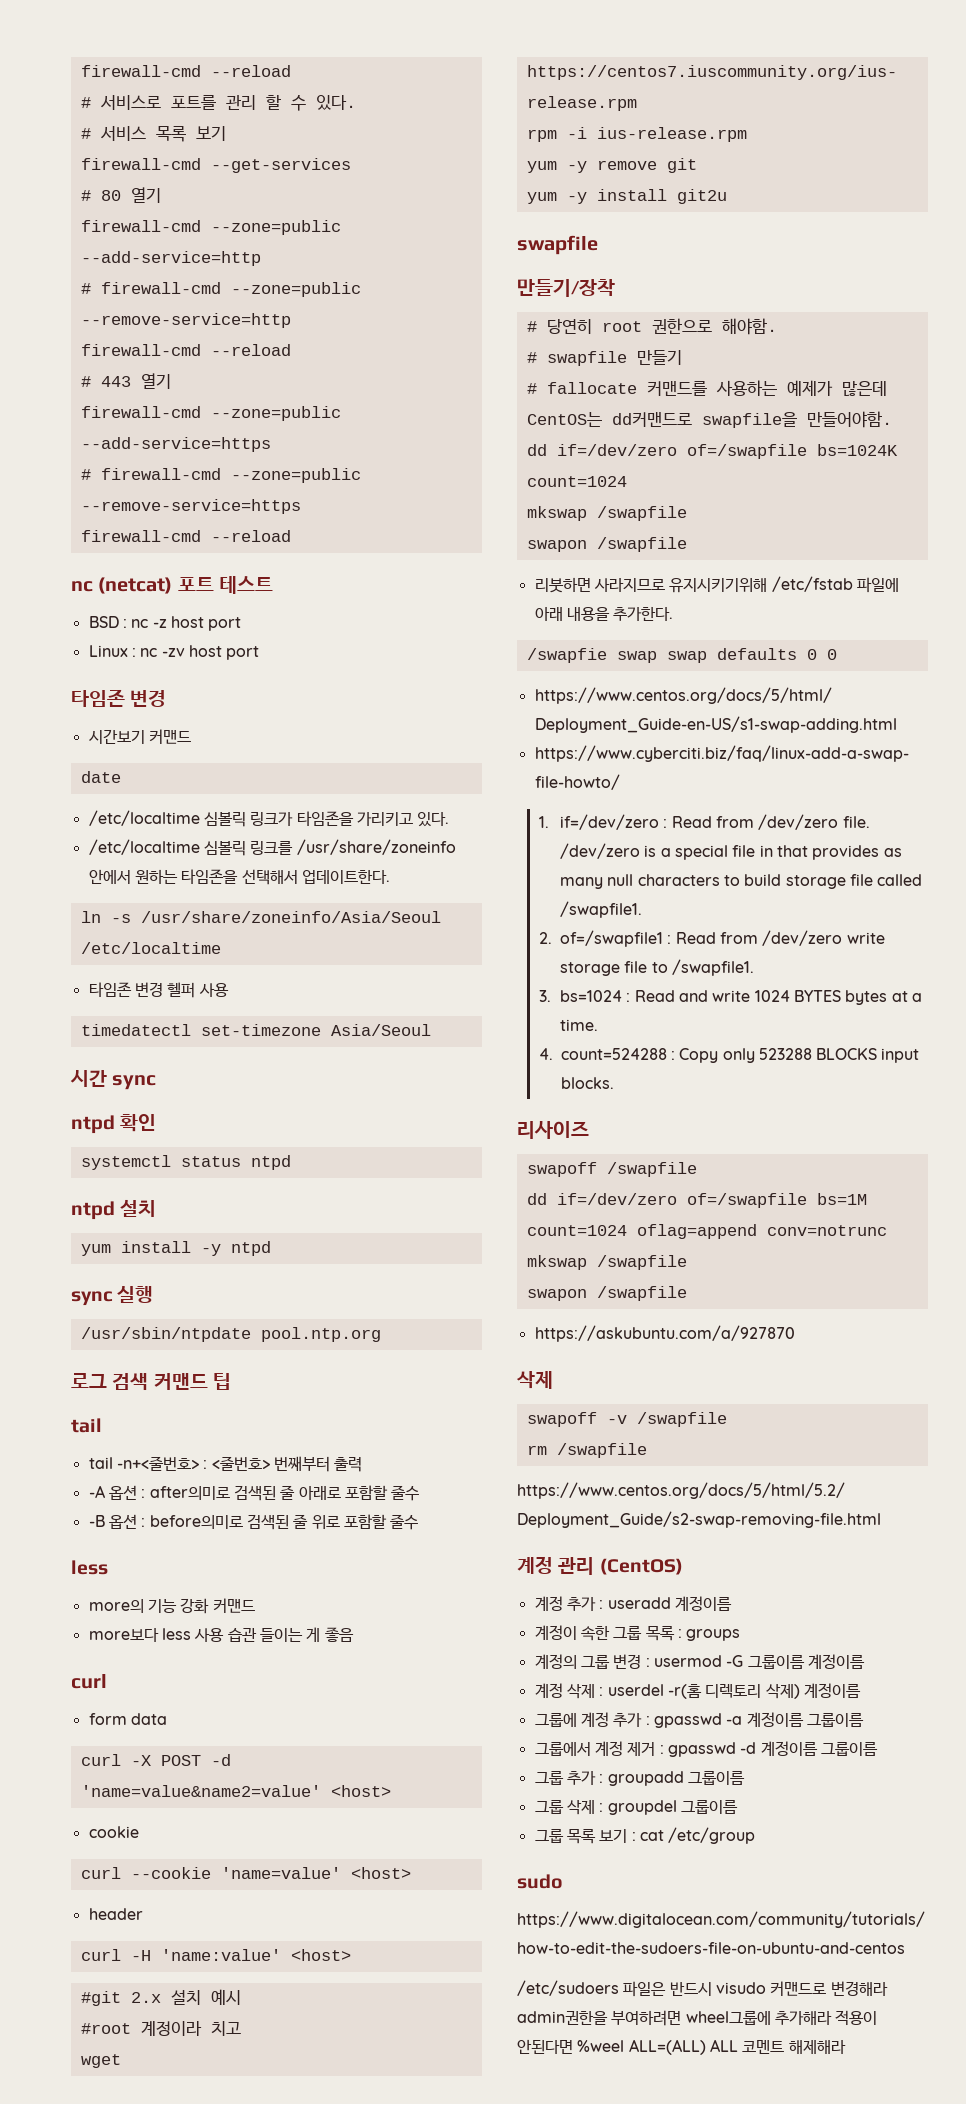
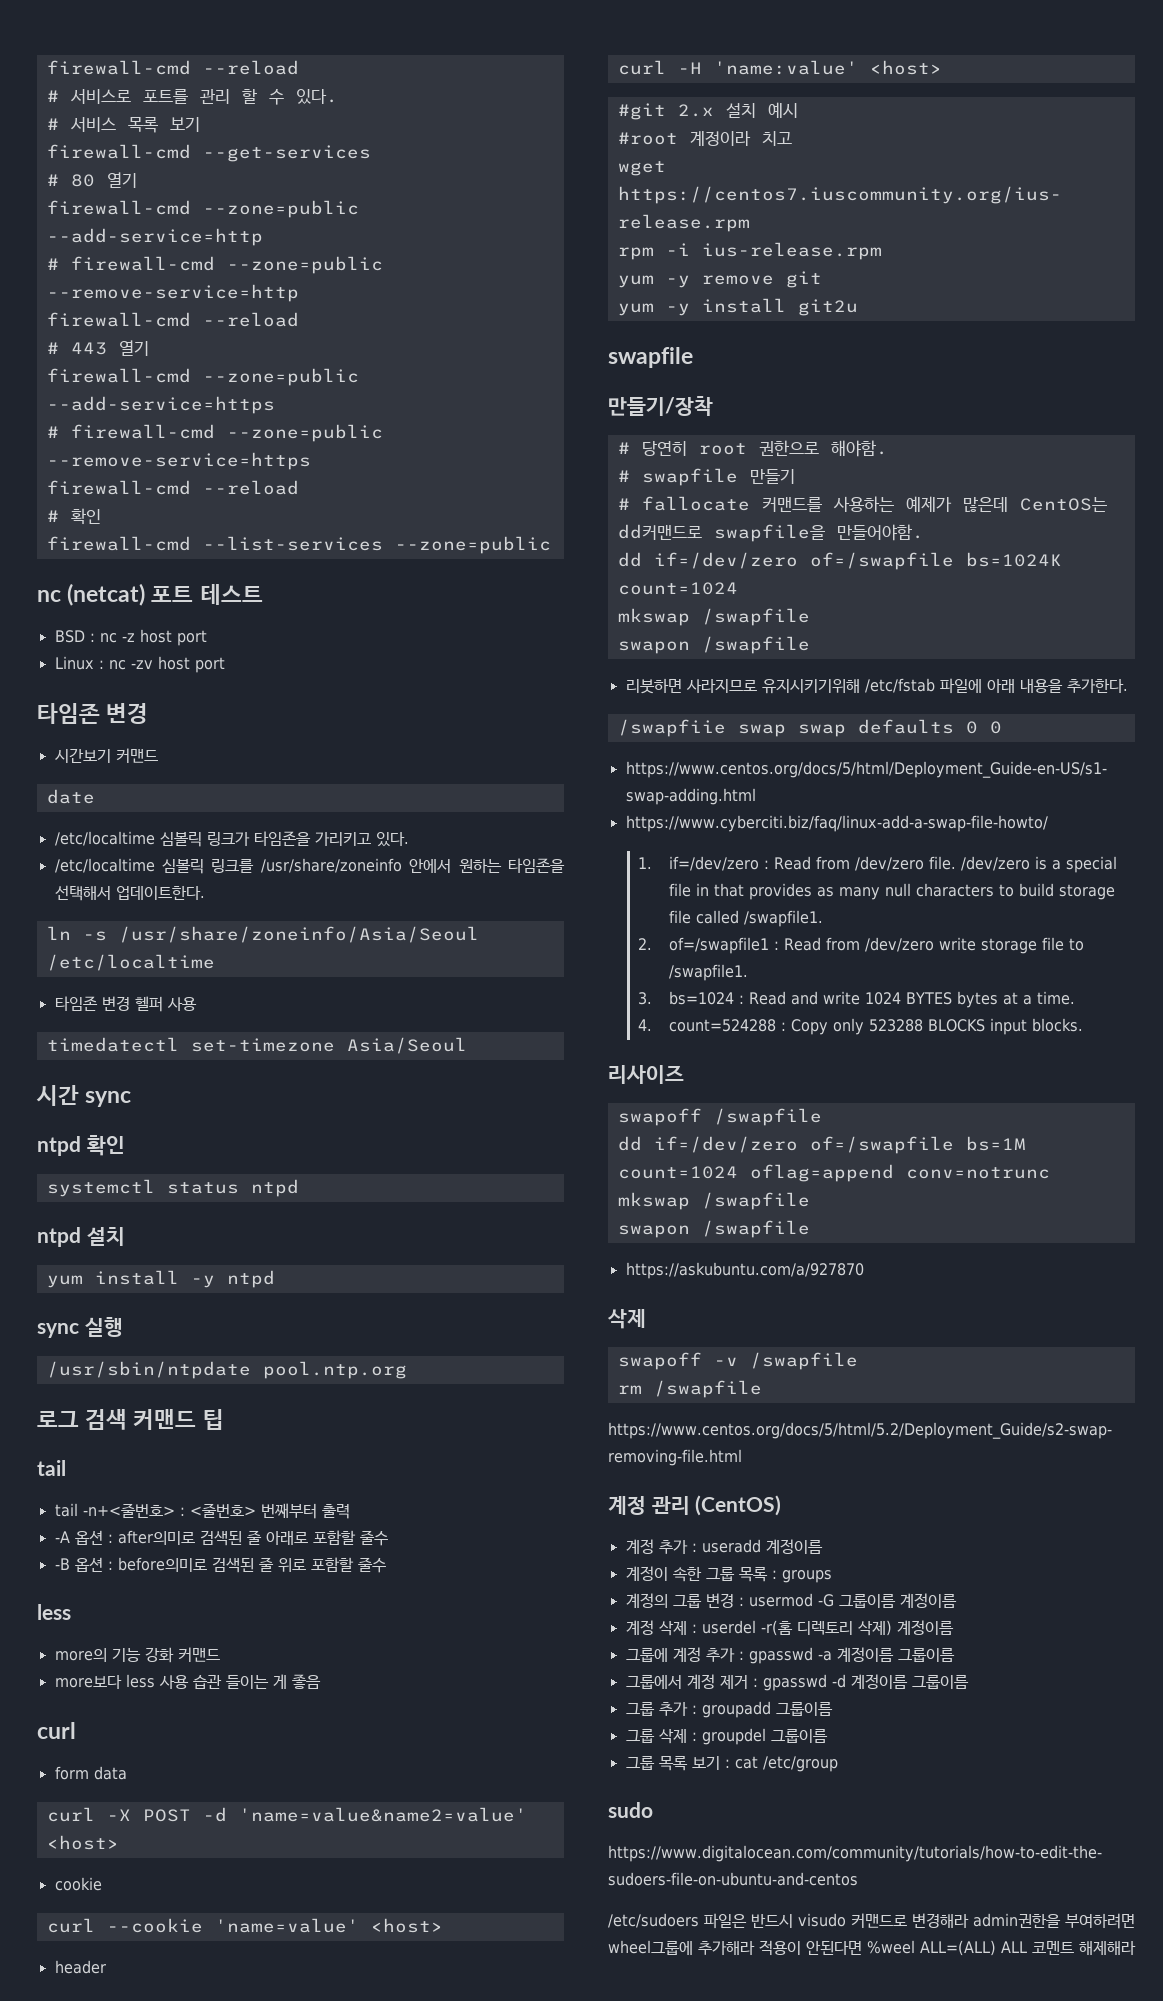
+ # 확인
+ firewall-cmd --list-services --zone=public
- /swapfie swap swap defaults 0 0
+ /swapfiie swap swap defaults 0 0

